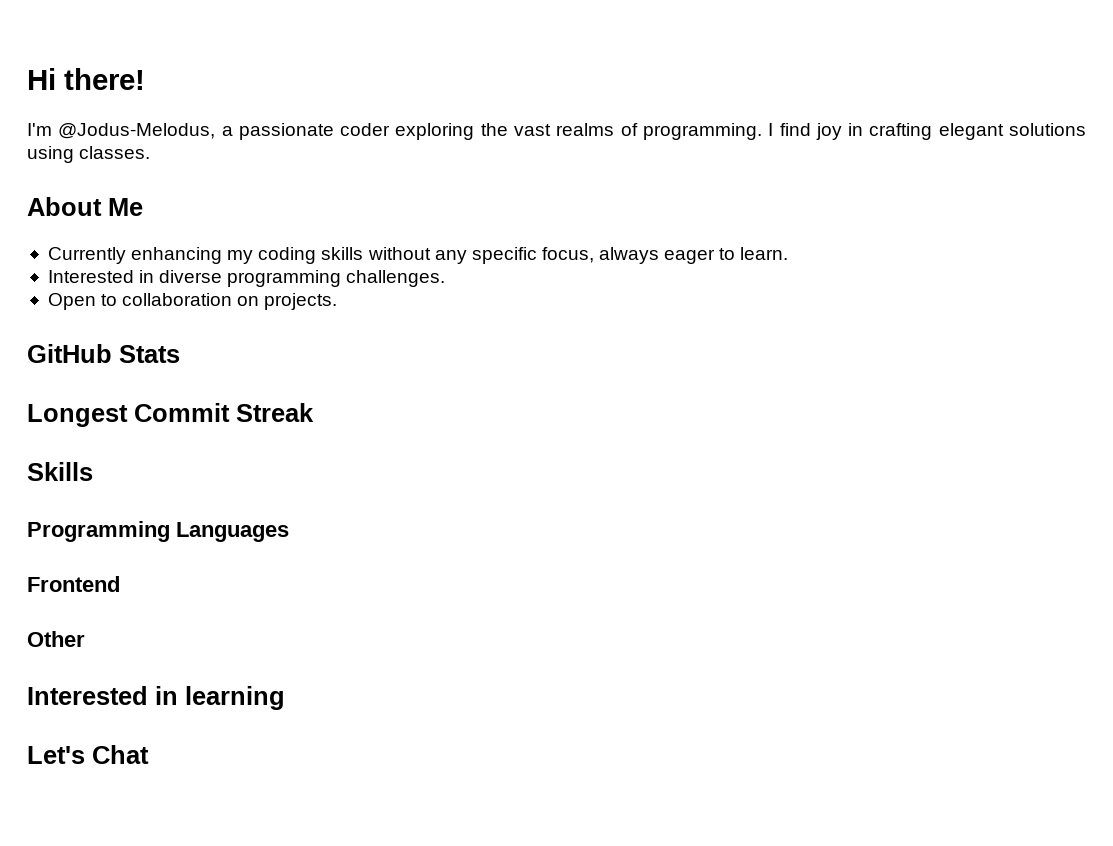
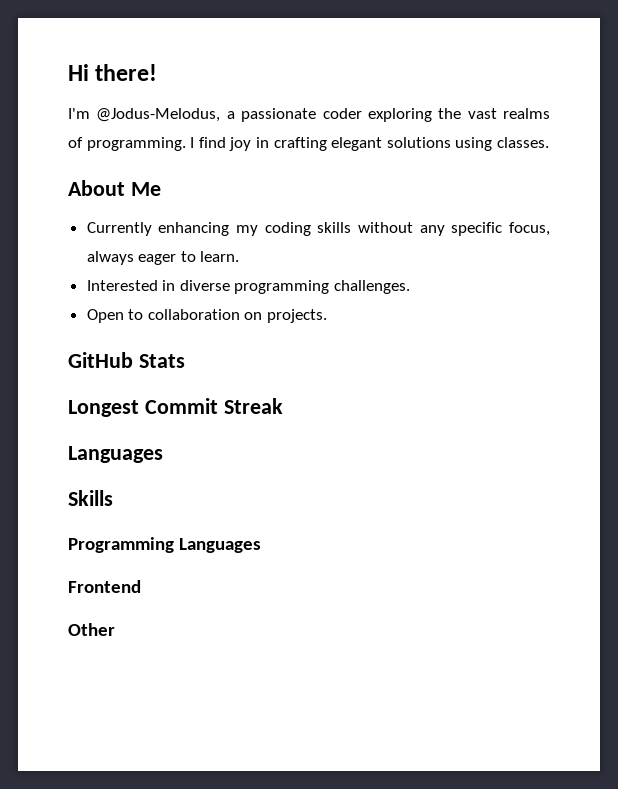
  Longest Commit Streak
+ Languages
- Interested in learning
- Let's Chat

